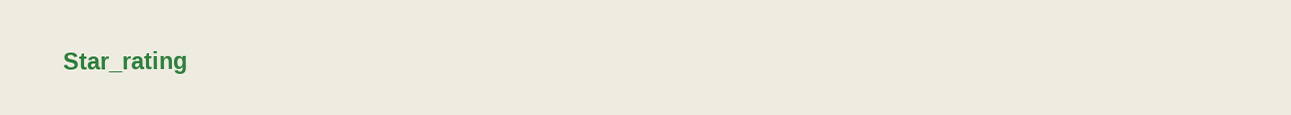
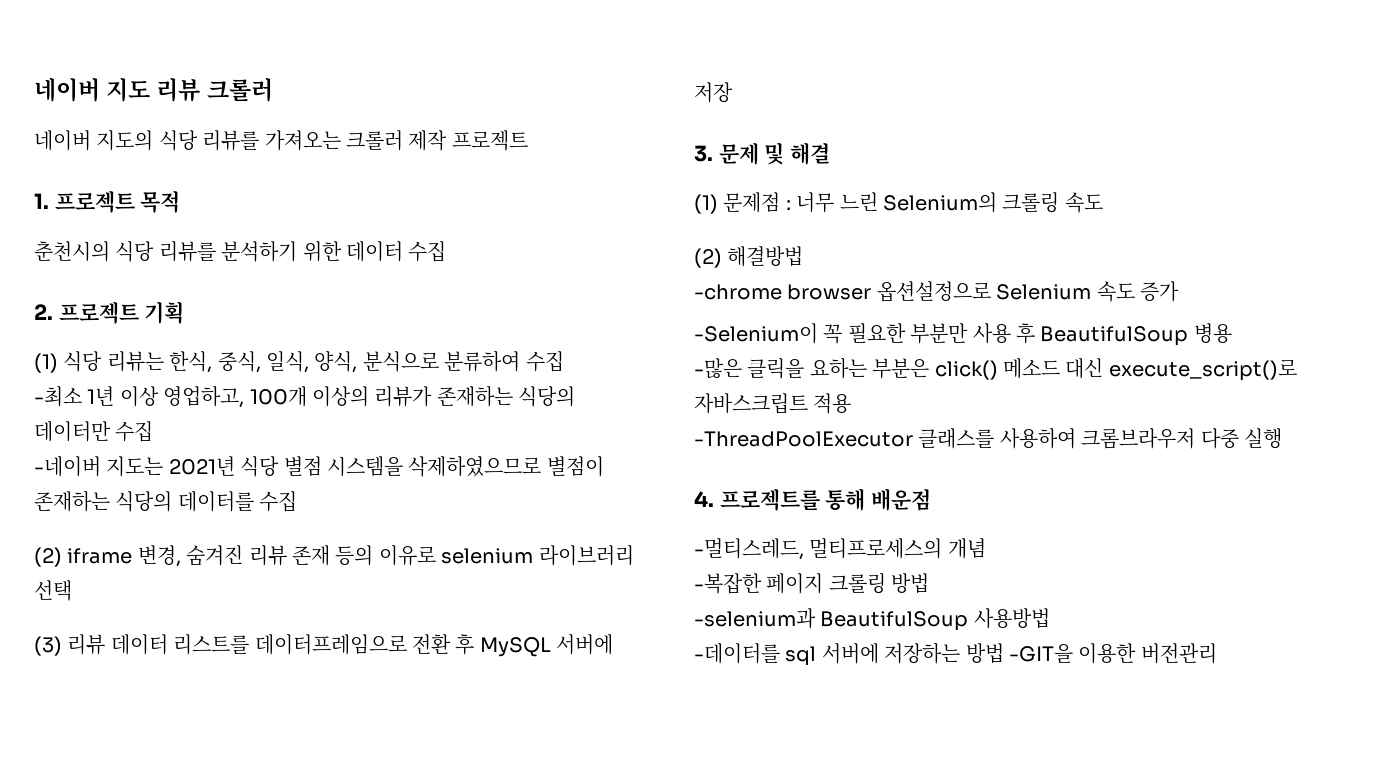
- Star_rating
+ 네이버 지도 리뷰 크롤러
+ 네이버 지도의 식당 리뷰를 가져오는 크롤러 제작 프로젝트
+ 1. 프로젝트 목적
+ 춘천시의 식당 리뷰를 분석하기 위한 데이터 수집
+ 2. 프로젝트 기획
+ (1) 식당 리뷰는 한식, 중식, 일식, 양식, 분식으로 분류하여 수집
+ -최소 1년 이상 영업하고, 100개 이상의 리뷰가 존재하는 식당의 데이터만 수집
+ -네이버 지도는 2021년 식당 별점 시스템을 삭제하였으므로 별점이 존재하는 식당의 데이터를 수집
+ (2) iframe 변경, 숨겨진 리뷰 존재 등의 이유로 selenium 라이브러리 선택
+ (3) 리뷰 데이터 리스트를 데이터프레임으로 전환 후 MySQL 서버에 저장
+ 3. 문제 및 해결
+ (1) 문제점 : 너무 느린 Selenium의 크롤링 속도
+ (2) 해결방법
+ -chrome browser 옵션설정으로 Selenium 속도 증가
+ -Selenium이 꼭 필요한 부분만 사용 후 BeautifulSoup 병용
+ -많은 클릭을 요하는 부분은 click() 메소드 대신 execute_script()로 자바스크립트 적용
+ -ThreadPoolExecutor 클래스를 사용하여 크롬브라우저 다중 실행
+ 4. 프로젝트를 통해 배운점
+ -멀티스레드, 멀티프로세스의 개념
+ -복잡한 페이지 크롤링 방법
+ -selenium과 BeautifulSoup 사용방법
+ -데이터를 sql 서버에 저장하는 방법 -GIT을 이용한 버전관리

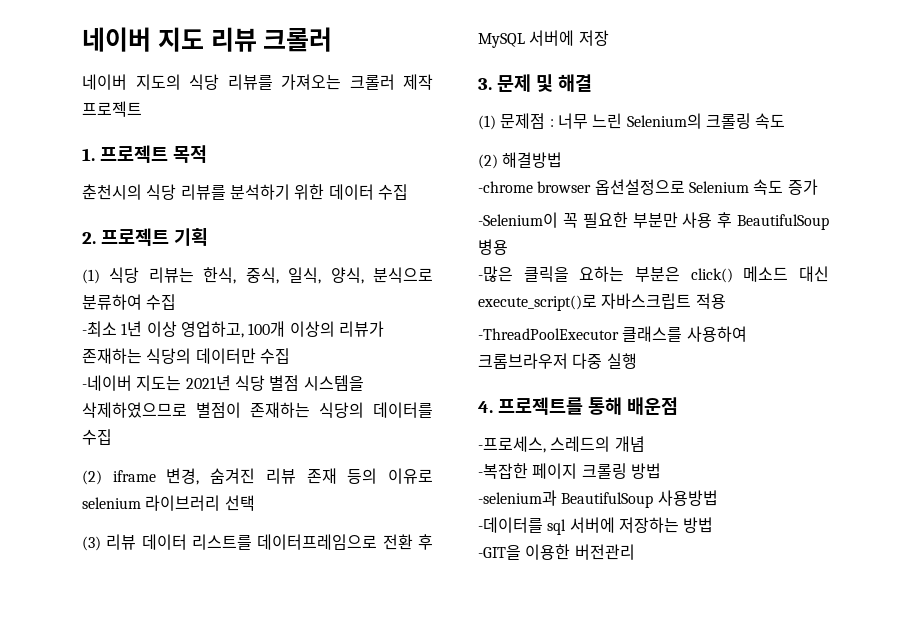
- -멀티스레드, 멀티프로세스의 개념
+ -프로세스, 스레드의 개념
- -데이터를 sql 서버에 저장하는 방법 -GIT을 이용한 버전관리
+ -데이터를 sql 서버에 저장하는 방법
+ -GIT을 이용한 버전관리

